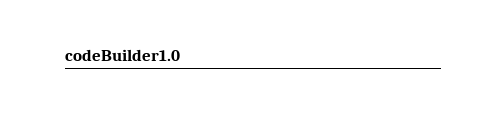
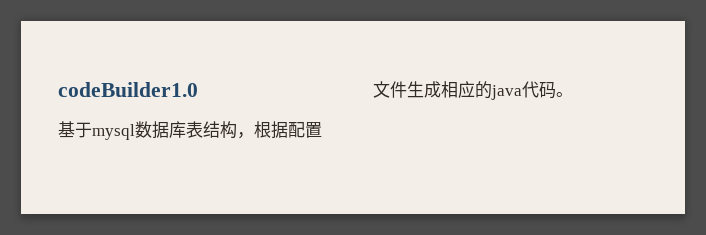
+ 基于mysql数据库表结构，根据配置文件生成相应的java代码。

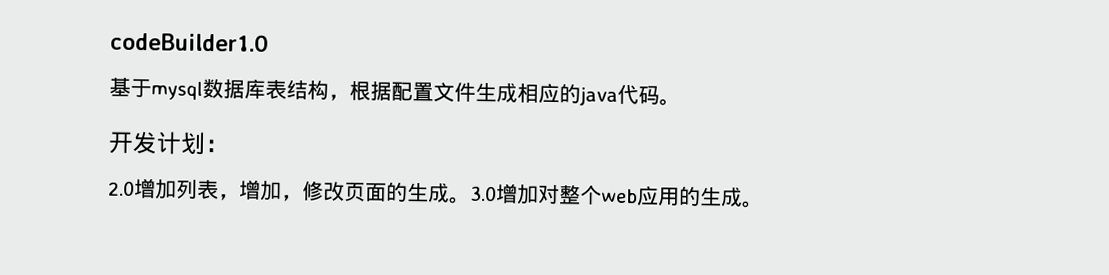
+ 开发计划：
+ 2.0增加列表，增加，修改页面的生成。3.0增加对整个web应用的生成。

